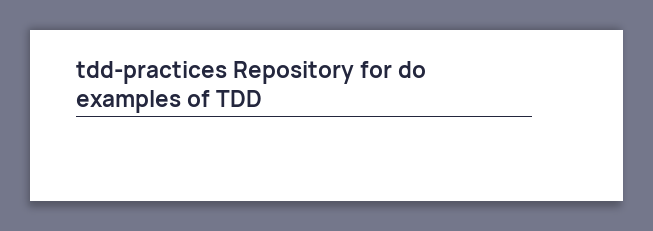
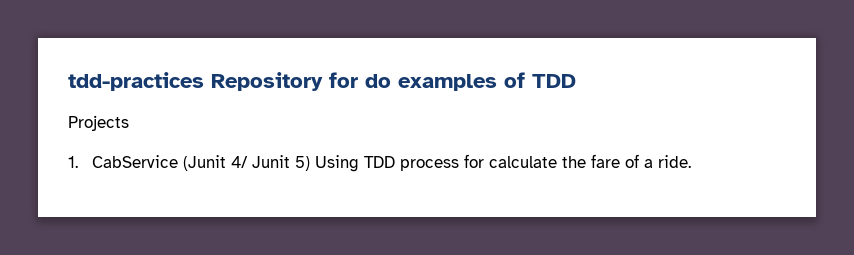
+ Projects
+ 1. CabService (Junit 4/ Junit 5) Using TDD process for calculate the fare of a ride.

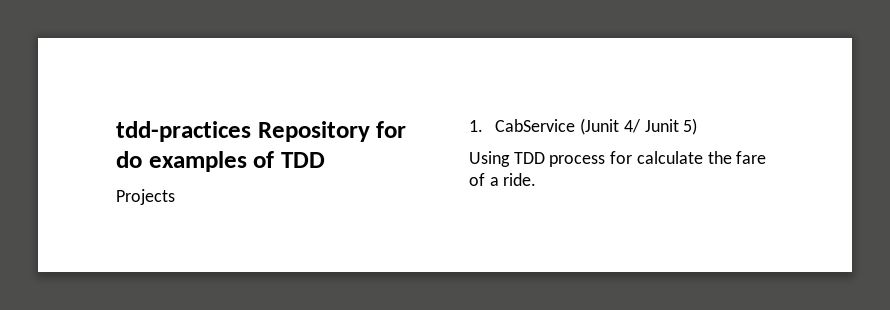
- 1. CabService (Junit 4/ Junit 5) Using TDD process for calculate the fare of a ride.
+ 1. CabService (Junit 4/ Junit 5)
+ Using TDD process for calculate the fare of a ride.

